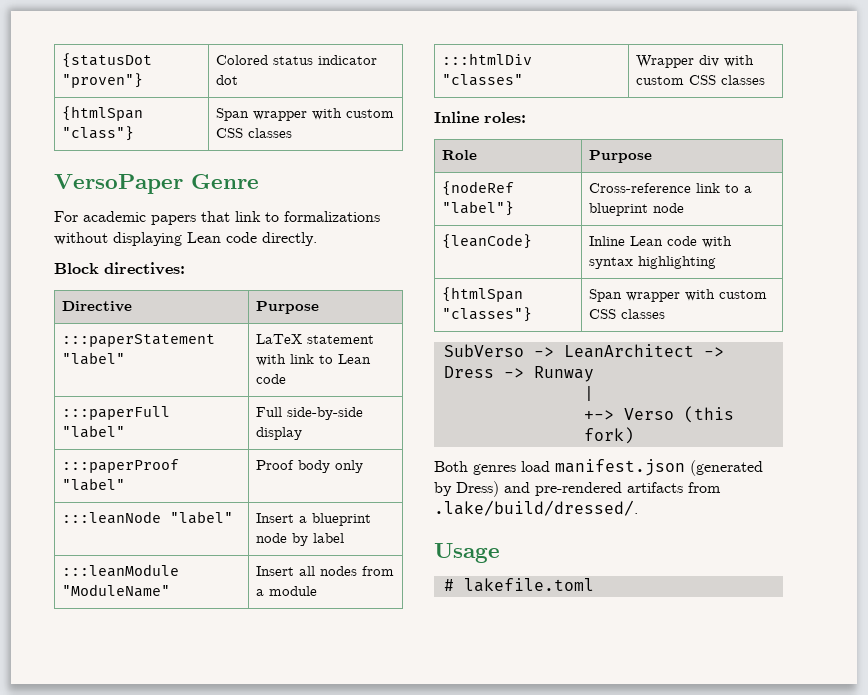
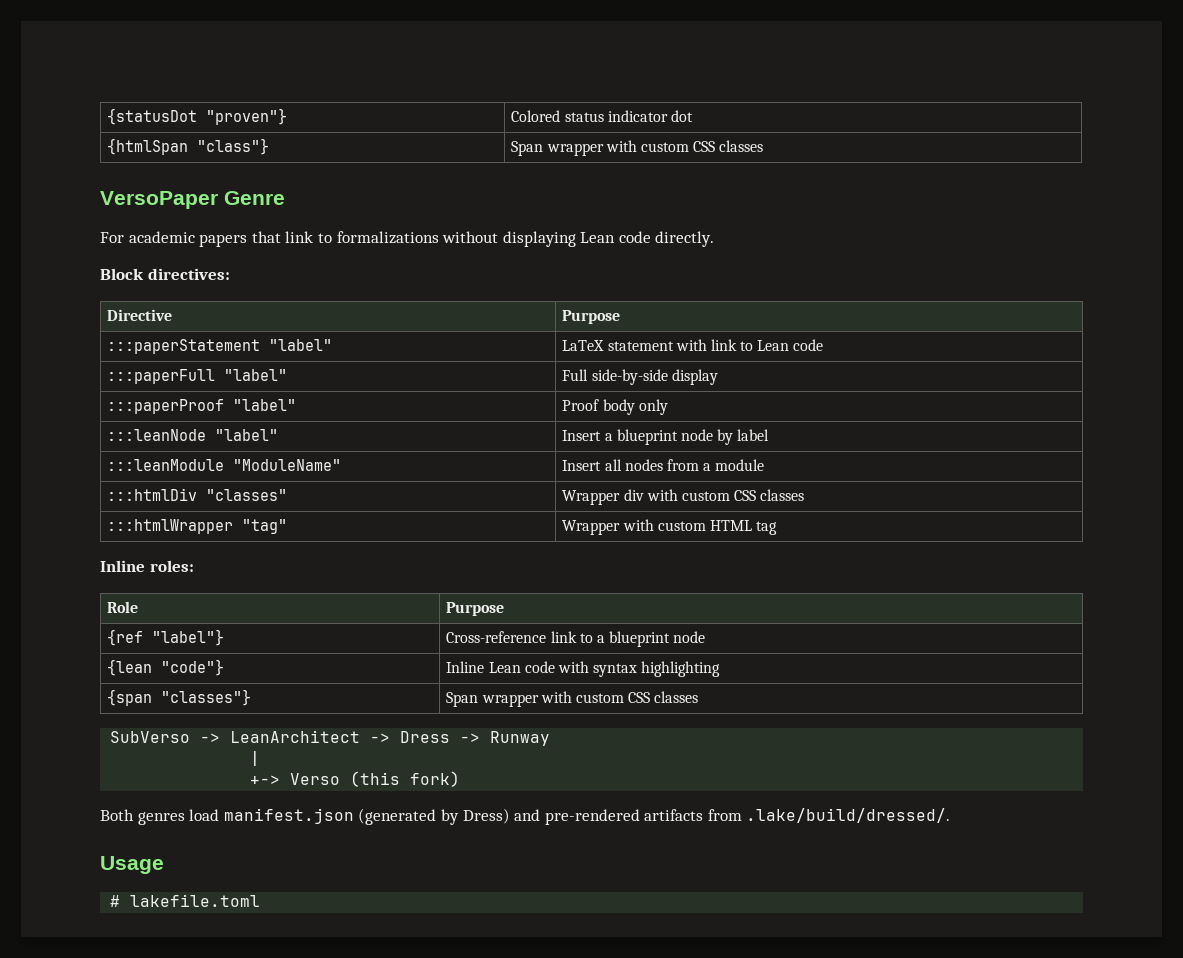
+ :::htmlWrapper "tag" | Wrapper with custom HTML tag
- {nodeRef "label"} | Cross-reference link to a blueprint node
+ {ref "label"} | Cross-reference link to a blueprint node
- {leanCode} | Inline Lean code with syntax highlighting
+ {lean "code"} | Inline Lean code with syntax highlighting
- {htmlSpan "classes"} | Span wrapper with custom CSS classes
+ {span "classes"} | Span wrapper with custom CSS classes

